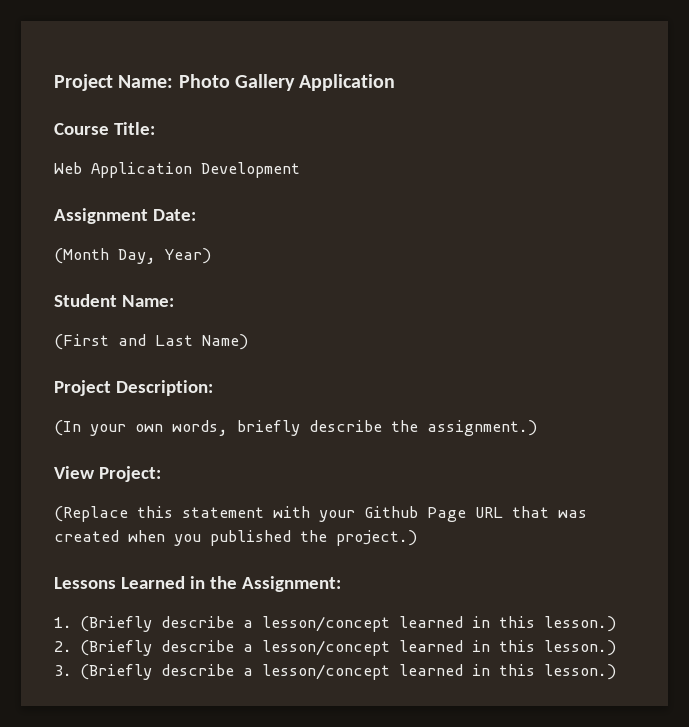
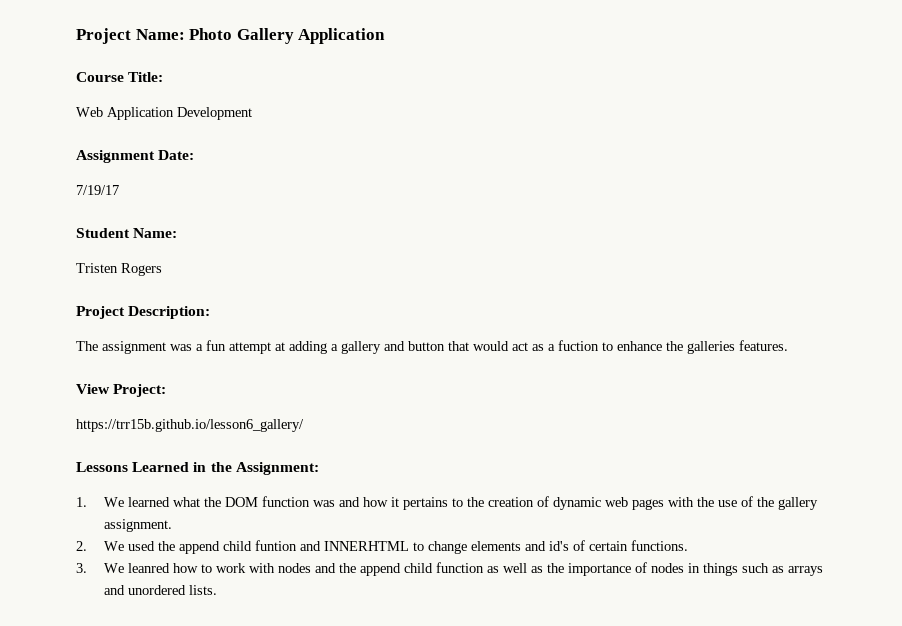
- (Month Day, Year)
+ 7/19/17
- (First and Last Name)
+ Tristen Rogers
  Project Description:
- (In your own words, briefly describe the assignment.)
+ The assignment was a fun attempt at adding a gallery and button that would act as a fuction to enhance the galleries features.
  View Project:
- (Replace this statement with your Github Page URL that was created when you published the project.)
+ https://trr15b.github.io/lesson6_gallery/
- 1. (Briefly describe a lesson/concept learned in this lesson.)
- 2. (Briefly describe a lesson/concept learned in this lesson.)
- 3. (Briefly describe a lesson/concept learned in this lesson.)
+ 1. We learned what the DOM function was and how it pertains to the creation of dynamic web pages with the use of the gallery assignment.
+ 2. We used the append child funtion and INNERHTML to change elements and id's of certain functions.
+ 3. We leanred how to work with nodes and the append child function as well as the importance of nodes in things such as arrays and unordered lists.

